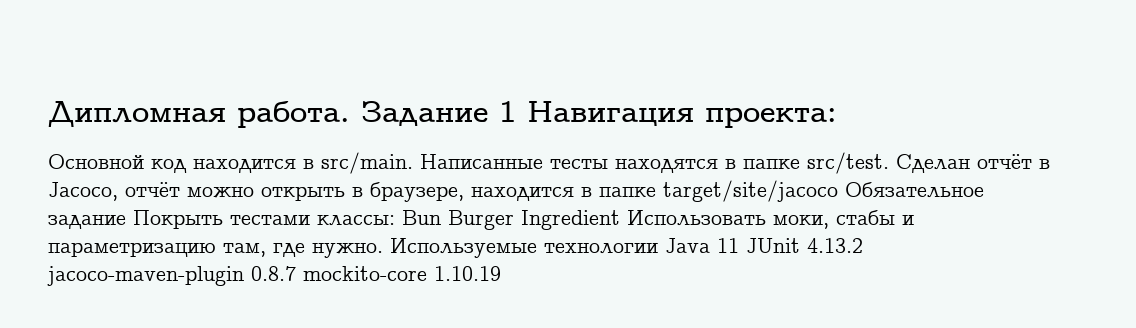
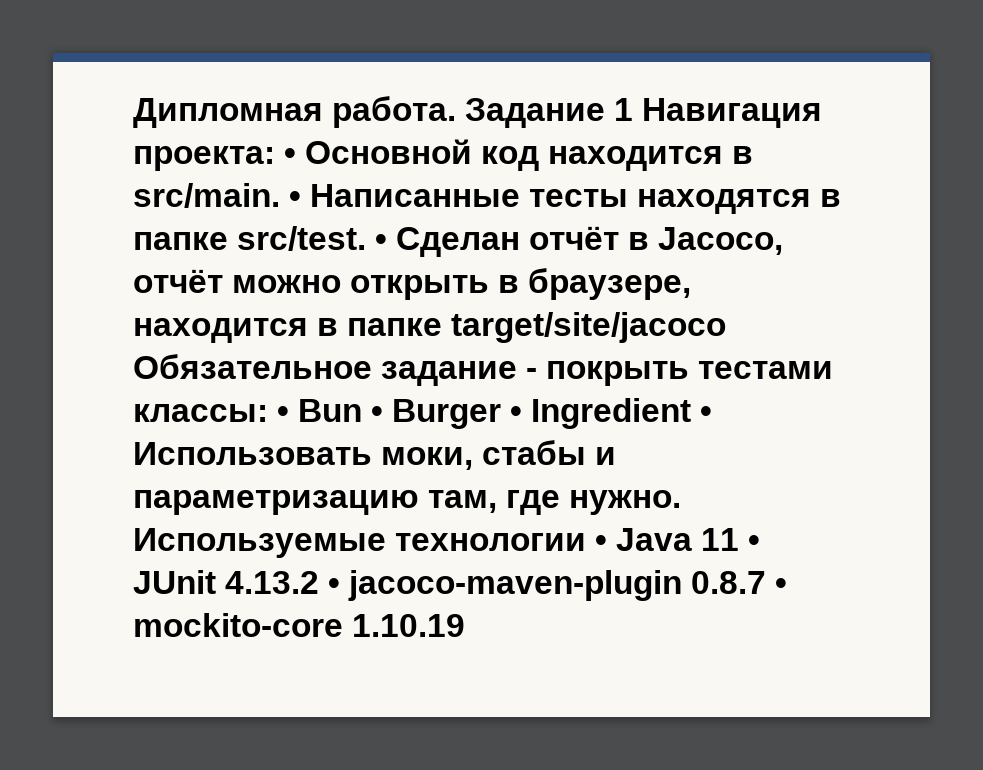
- Задание 1 Навигация проекта:
- Основной код находится в src/main.
+ Задание 1 Навигация проекта: • Основной код находится в src/main.
- Написанные тесты находятся в папке src/test.
+ • Написанные тесты находятся в папке src/test.
- Сделан отчёт в Jacoco, отчёт можно открыть в браузере, находится в папке target/site/jacoco Обязательное задание Покрыть тестами классы: Bun Burger Ingredient Использовать моки, стабы и параметризацию там, где нужно.
+ • Сделан отчёт в Jacoco, отчёт можно открыть в браузере, находится в папке target/site/jacoco Обязательное задание - покрыть тестами классы: • Bun • Burger • Ingredient • Использовать моки, стабы и параметризацию там, где нужно.
- Используемые технологии Java 11 JUnit 4.13.2 jacoco-maven-plugin 0.8.7 mockito-core 1.10.19
+ Используемые технологии • Java 11 • JUnit 4.13.2 • jacoco-maven-plugin 0.8.7 • mockito-core 1.10.19

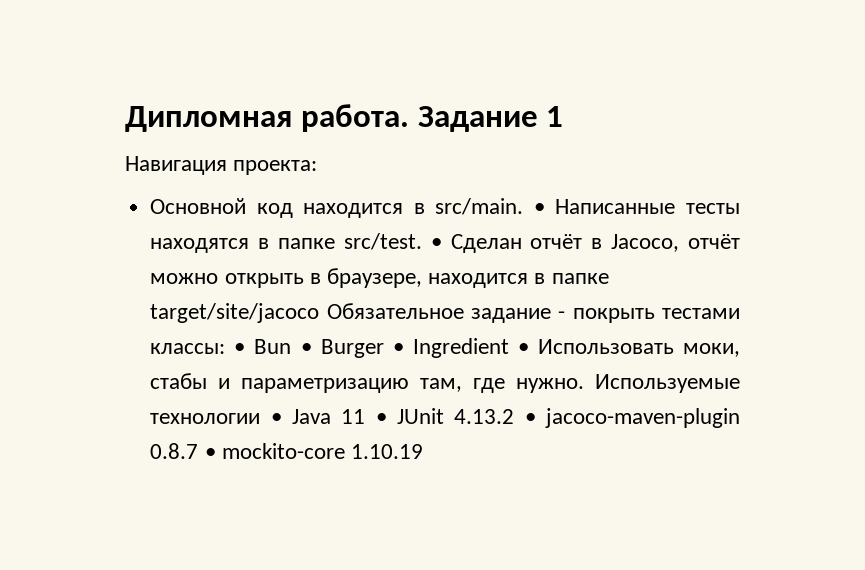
- Задание 1 Навигация проекта: • Основной код находится в src/main.
+ Задание 1
+ Навигация проекта:
+ Основной код находится в src/main.

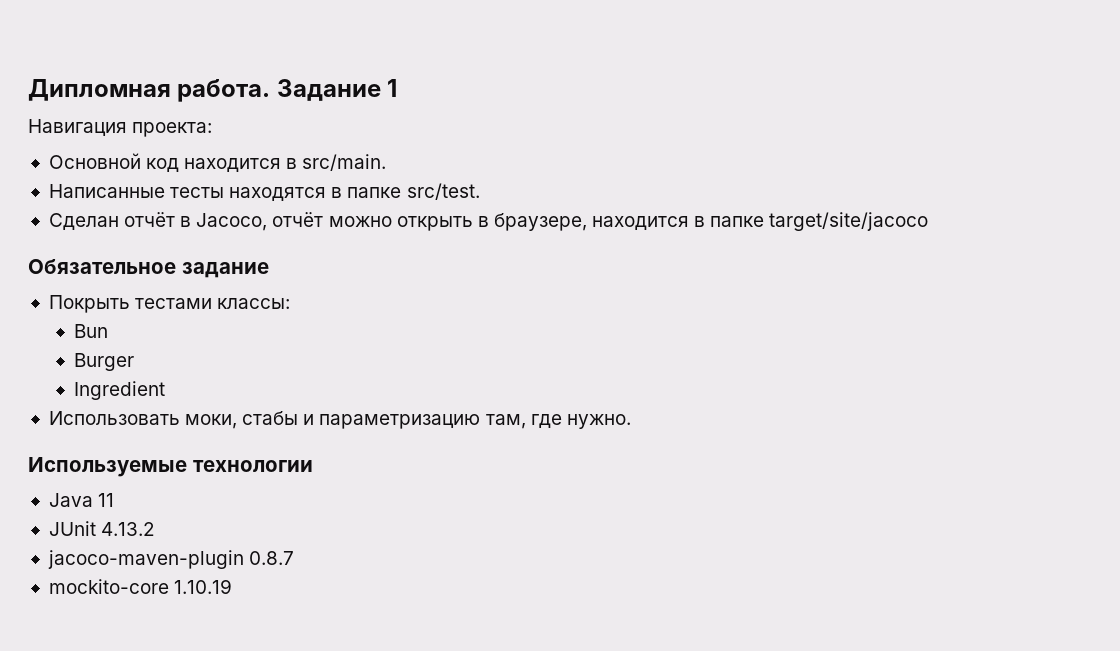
- Основной код находится в src/main. • Написанные тесты находятся в папке src/test. • Сделан отчёт в Jacoco, отчёт можно открыть в браузере, находится в папке target/site/jacoco Обязательное задание - покрыть тестами классы: • Bun • Burger • Ingredient • Использовать моки, стабы и параметризацию там, где нужно. Используемые технологии • Java 11 • JUnit 4.13.2 • jacoco-maven-plugin 0.8.7 • mockito-core 1.10.19
+ Основной код находится в src/main.
+ Написанные тесты находятся в папке src/test.
+ Сделан отчёт в Jacoco, отчёт можно открыть в браузере, находится в папке target/site/jacoco
+ Обязательное задание
+ Покрыть тестами классы:
+ Bun
+ Burger
+ Ingredient
+ Использовать моки, стабы и параметризацию там, где нужно.
+ Используемые технологии
+ Java 11
+ JUnit 4.13.2
+ jacoco-maven-plugin 0.8.7
+ mockito-core 1.10.19

